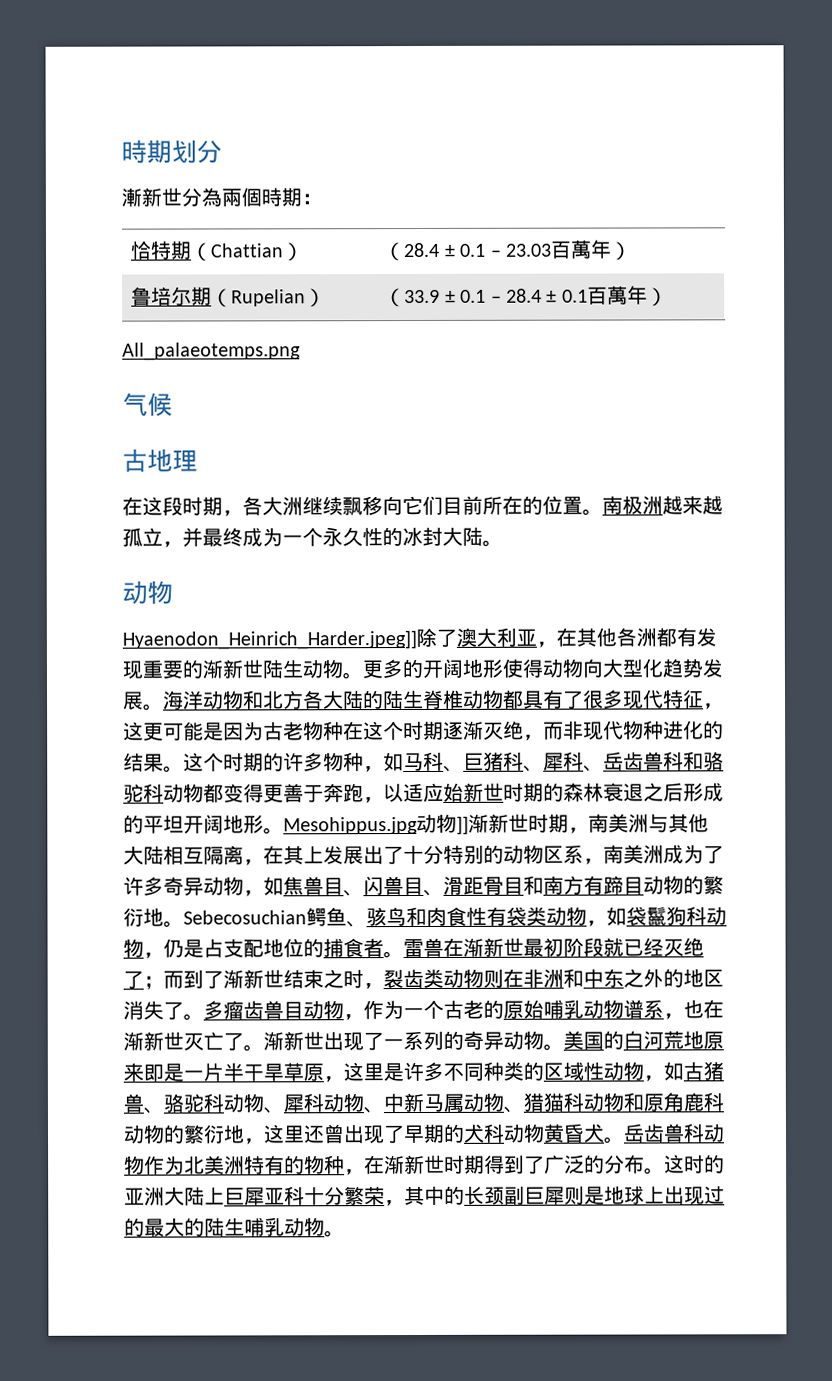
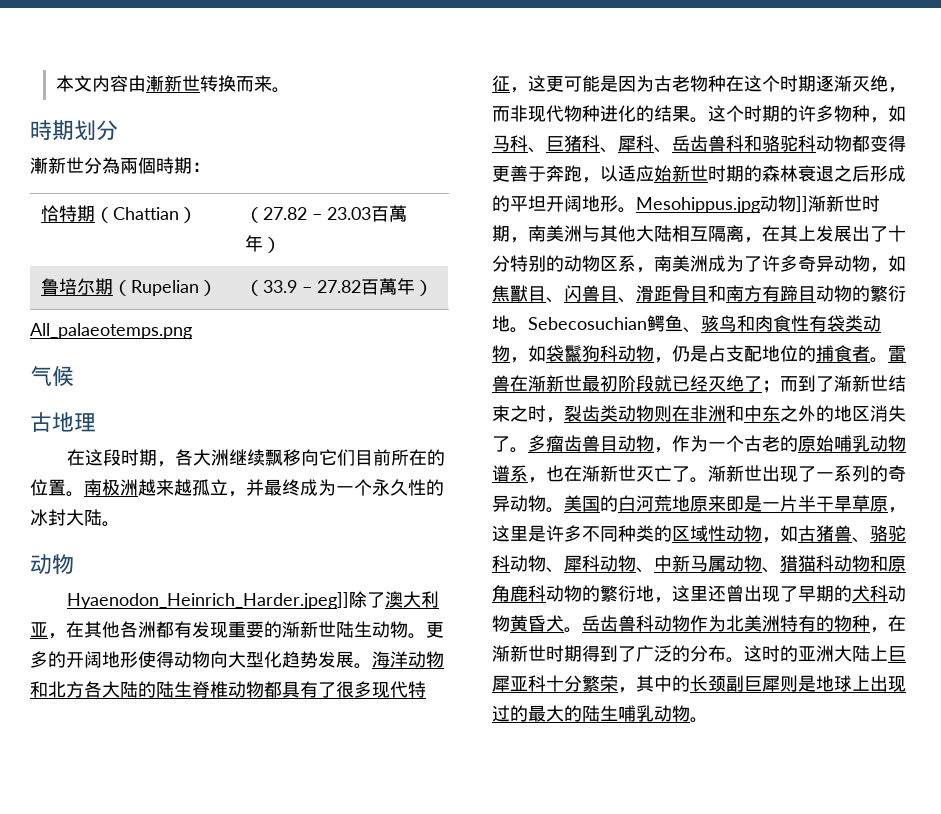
+ 本文内容由漸新世转换而来。
- 恰特期（Chattian） | （28.4 ± 0.1 – 23.03百萬年）
+ 恰特期（Chattian） | （27.82 – 23.03百萬年）
- 鲁培尔期（Rupelian） | （33.9 ± 0.1 – 28.4 ± 0.1百萬年）
+ 鲁培尔期（Rupelian） | （33.9 – 27.82百萬年）
- Mesohippus.jpg动物]]渐新世时期，南美洲与其他大陆相互隔离，在其上发展出了十分特别的动物区系，南美洲成为了许多奇异动物，如焦兽目、闪兽目、滑距骨目和南方有蹄目动物的繁衍地。
+ Mesohippus.jpg动物]]渐新世时期，南美洲与其他大陆相互隔离，在其上发展出了十分特别的动物区系，南美洲成为了许多奇异动物，如焦獸目、闪兽目、滑距骨目和南方有蹄目动物的繁衍地。

